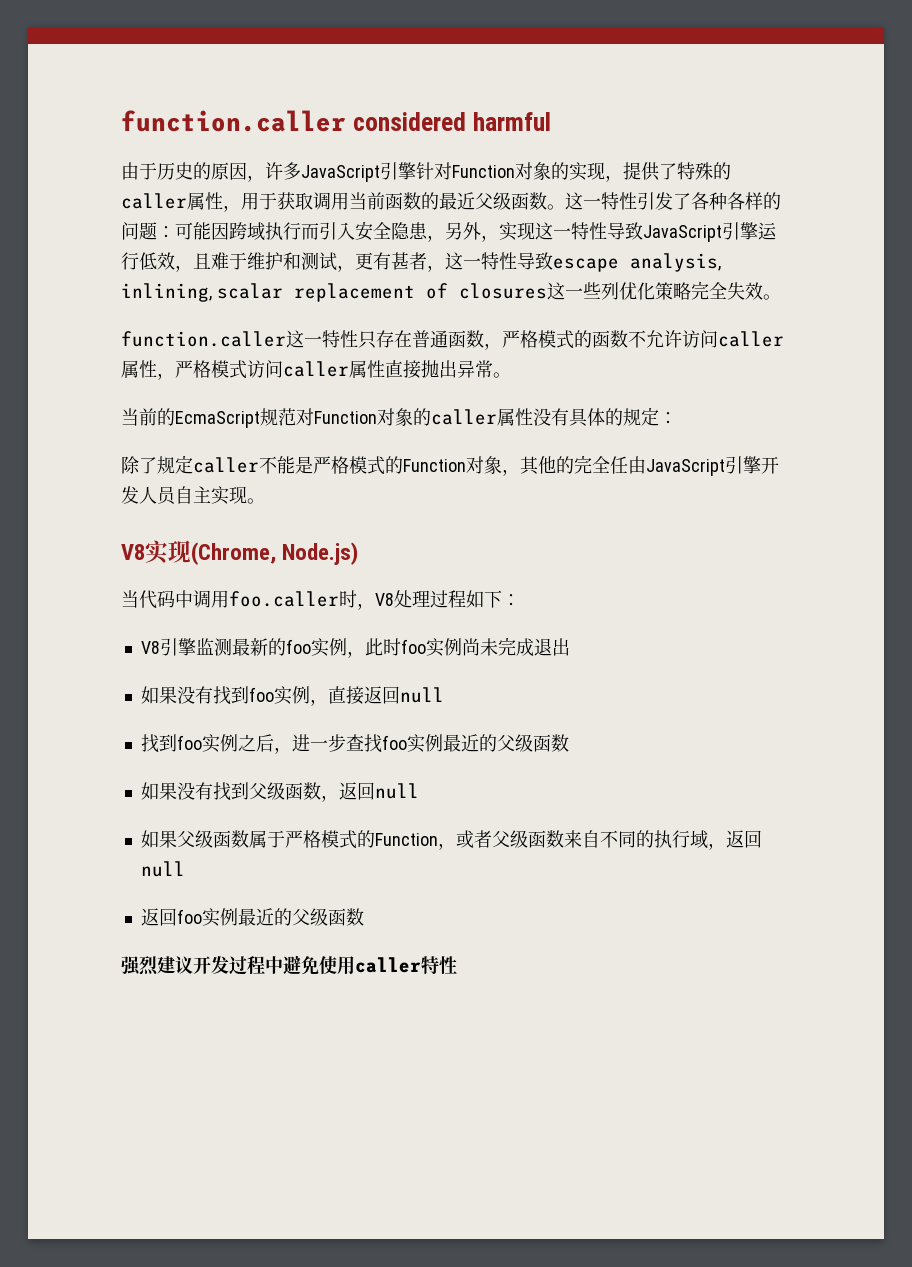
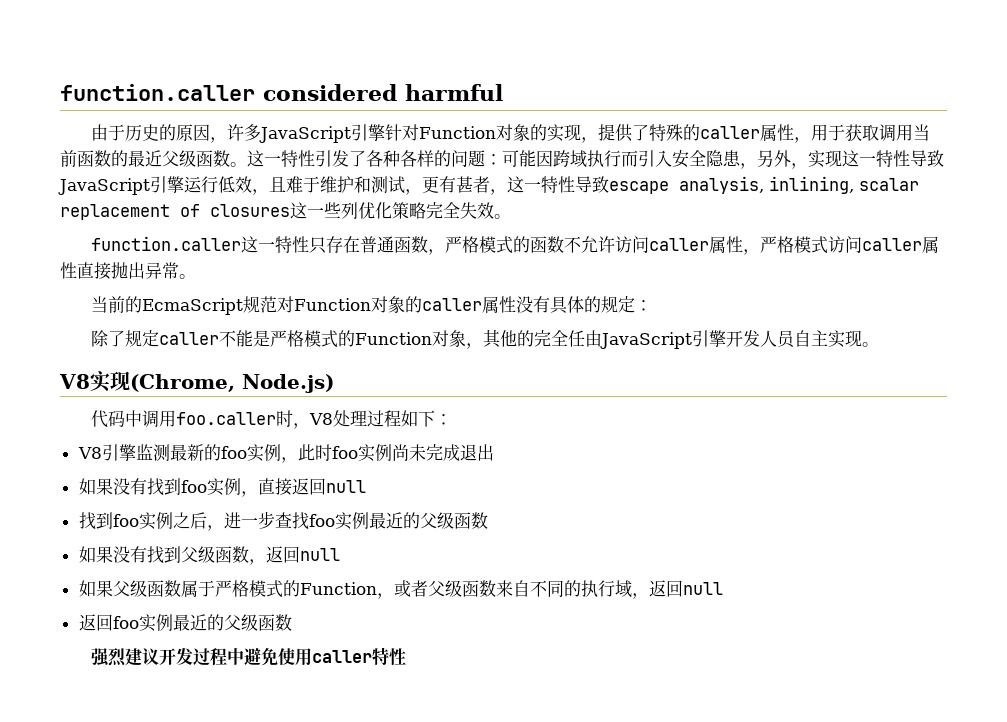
- 当代码中调用foo.caller时，V8处理过程如下：
+ 代码中调用foo.caller时，V8处理过程如下：

